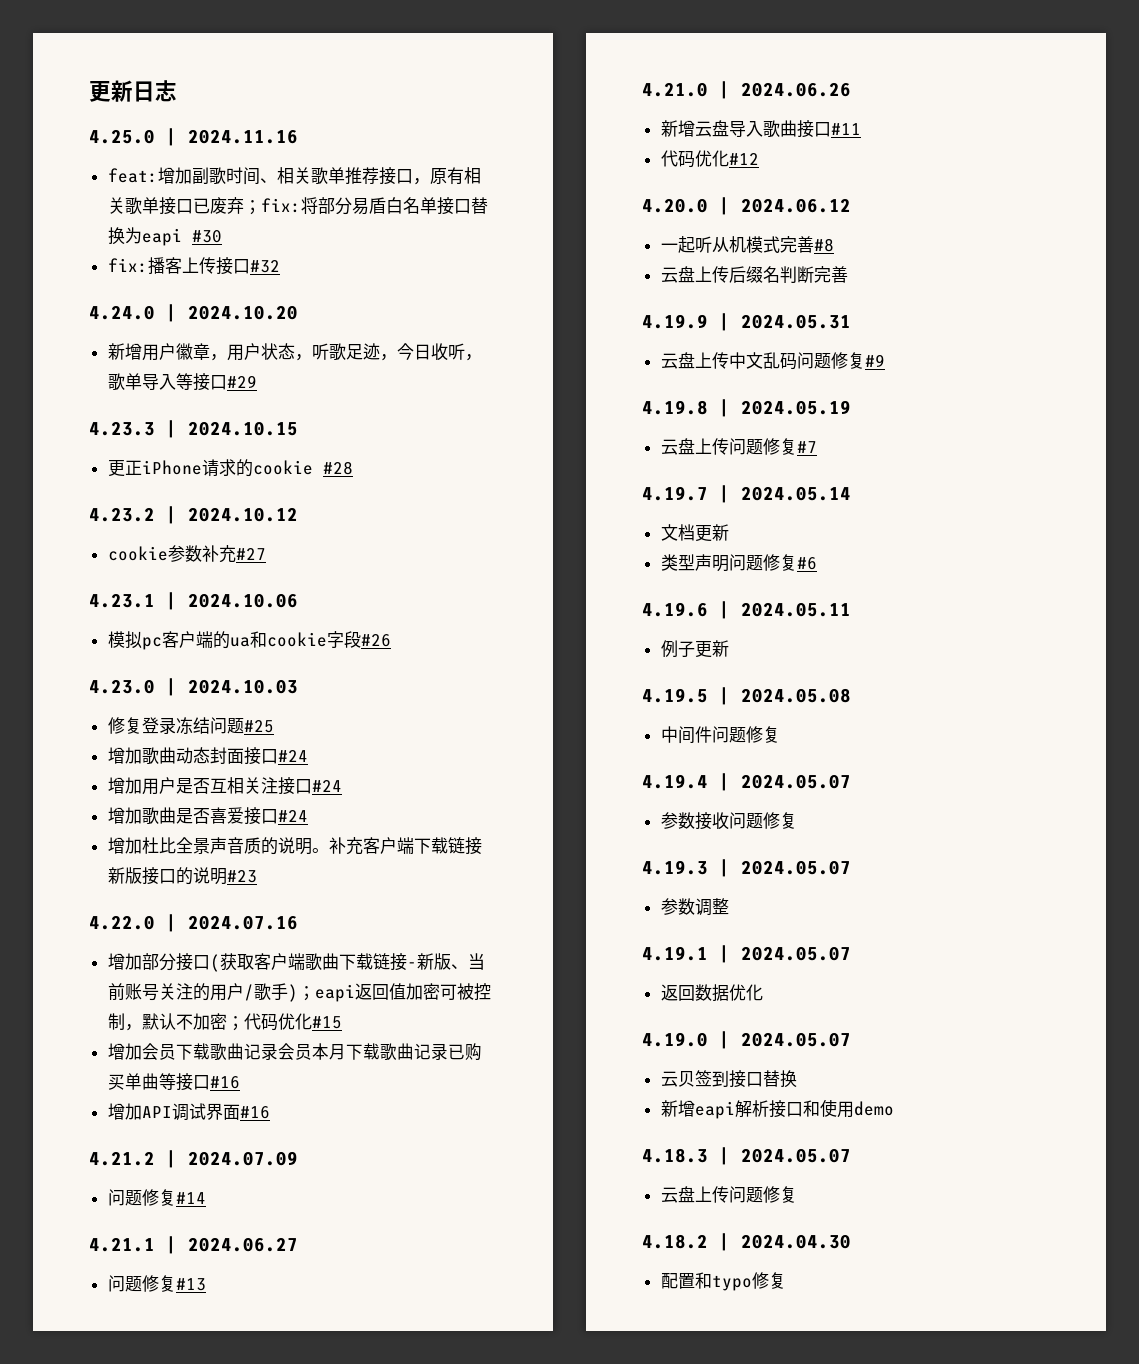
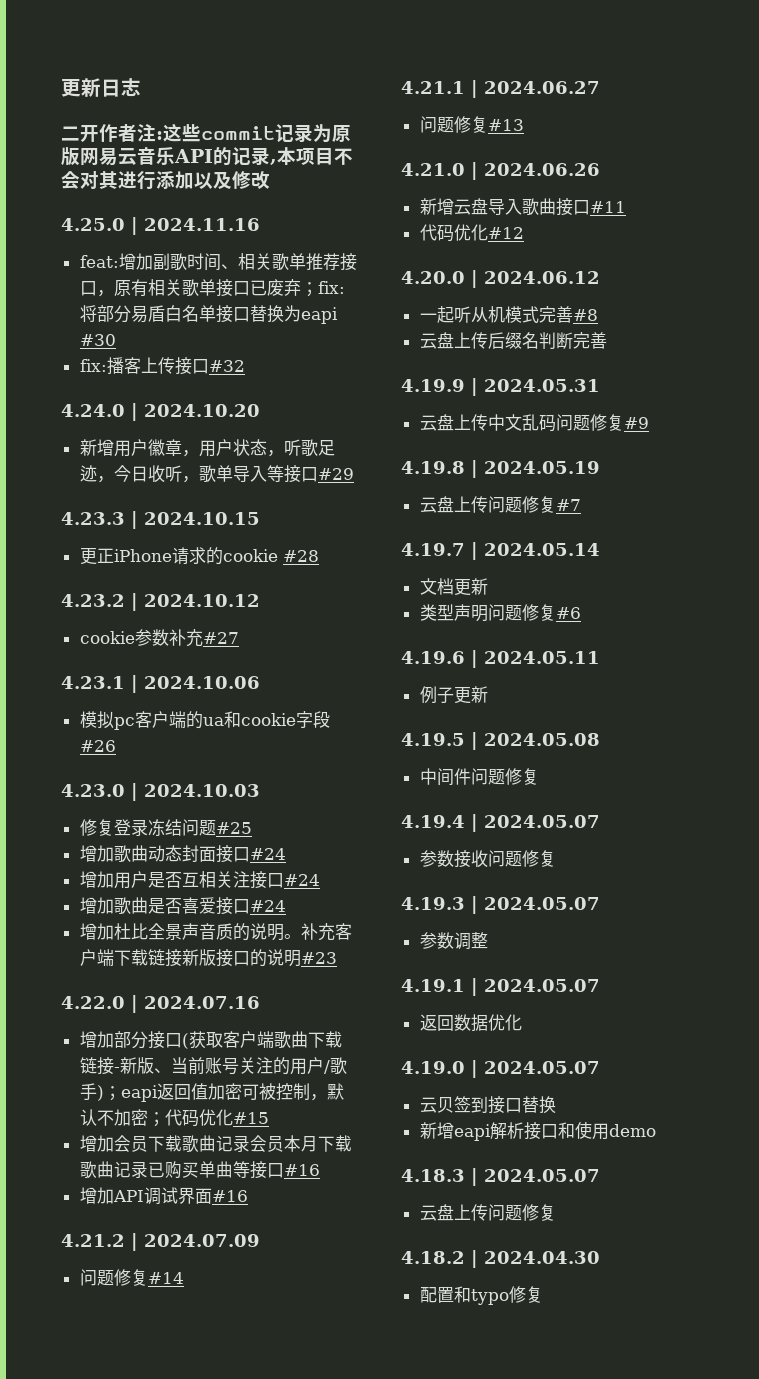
+ 二开作者注:这些commit记录为原版网易云音乐API的记录,本项目不会对其进行添加以及修改

